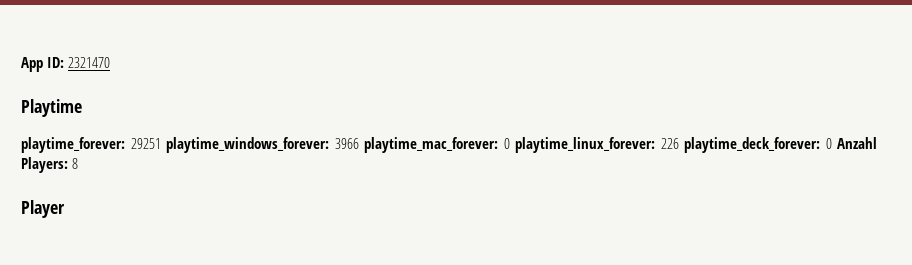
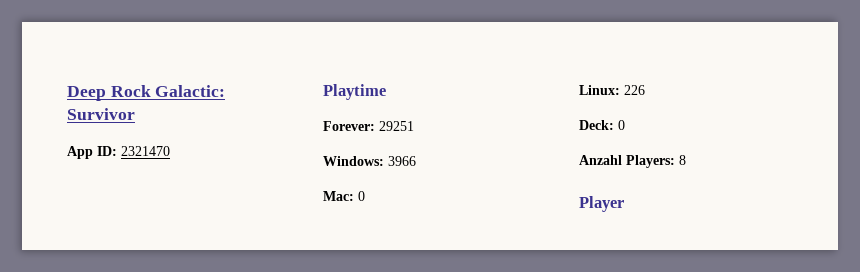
+ Deep Rock Galactic: Survivor
- playtime_forever: 29251 playtime_windows_forever: 3966 playtime_mac_forever: 0 playtime_linux_forever: 226 playtime_deck_forever: 0 Anzahl Players: 8
+ Forever: 29251
+ Windows: 3966
+ Mac: 0
+ Linux: 226
+ Deck: 0
+ Anzahl Players: 8

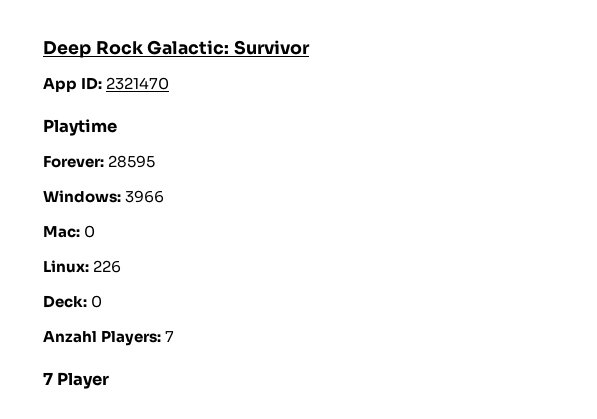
- Forever: 29251
+ Forever: 28595
- Anzahl Players: 8
- Player
+ Anzahl Players: 7
+ 7 Player

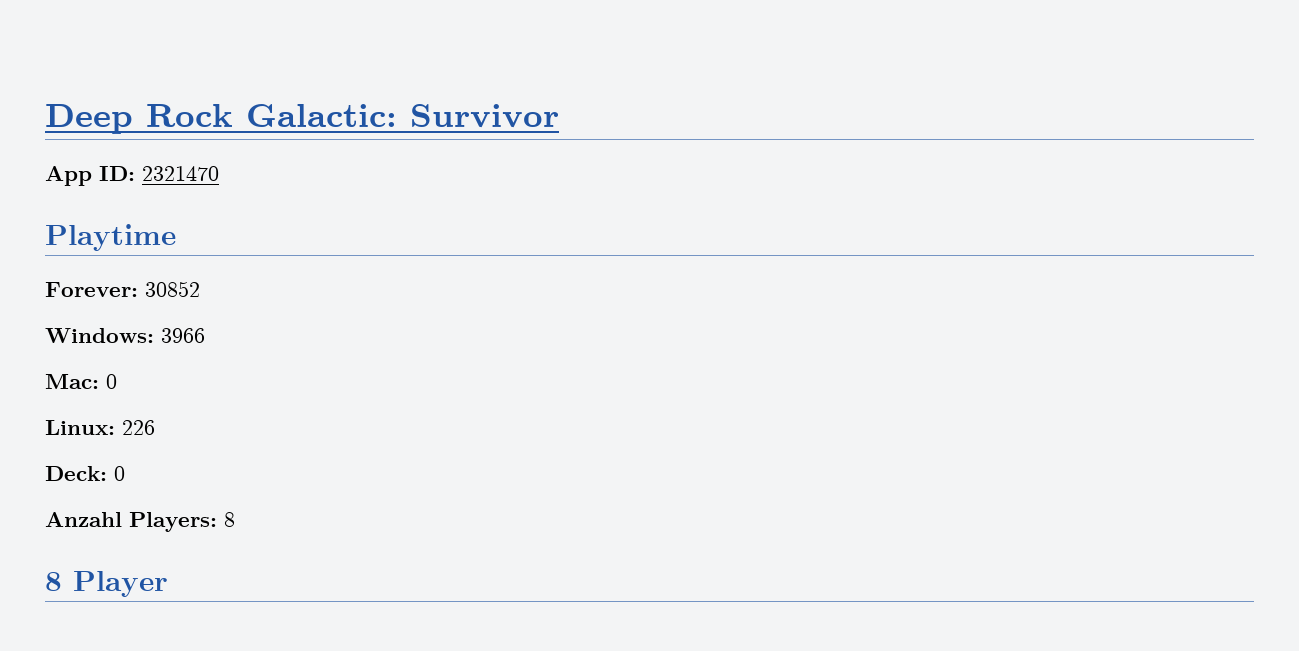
- Forever: 28595
+ Forever: 30852
- Anzahl Players: 7
- 7 Player
+ Anzahl Players: 8
+ 8 Player

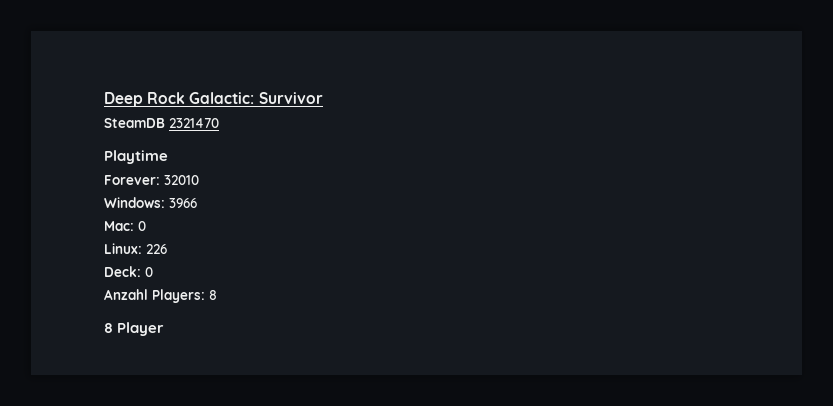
- App ID: 2321470
+ SteamDB 2321470
- Forever: 30852
+ Forever: 32010

